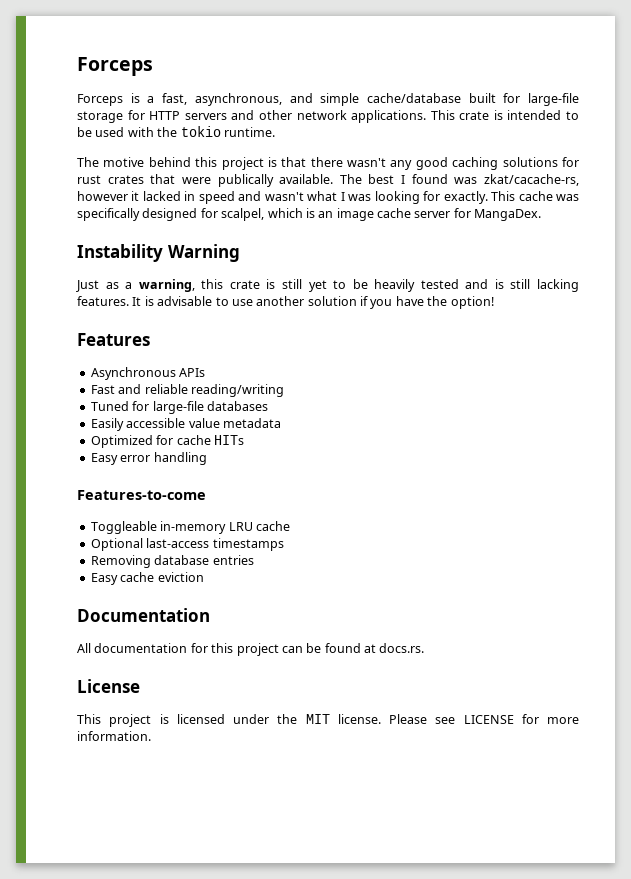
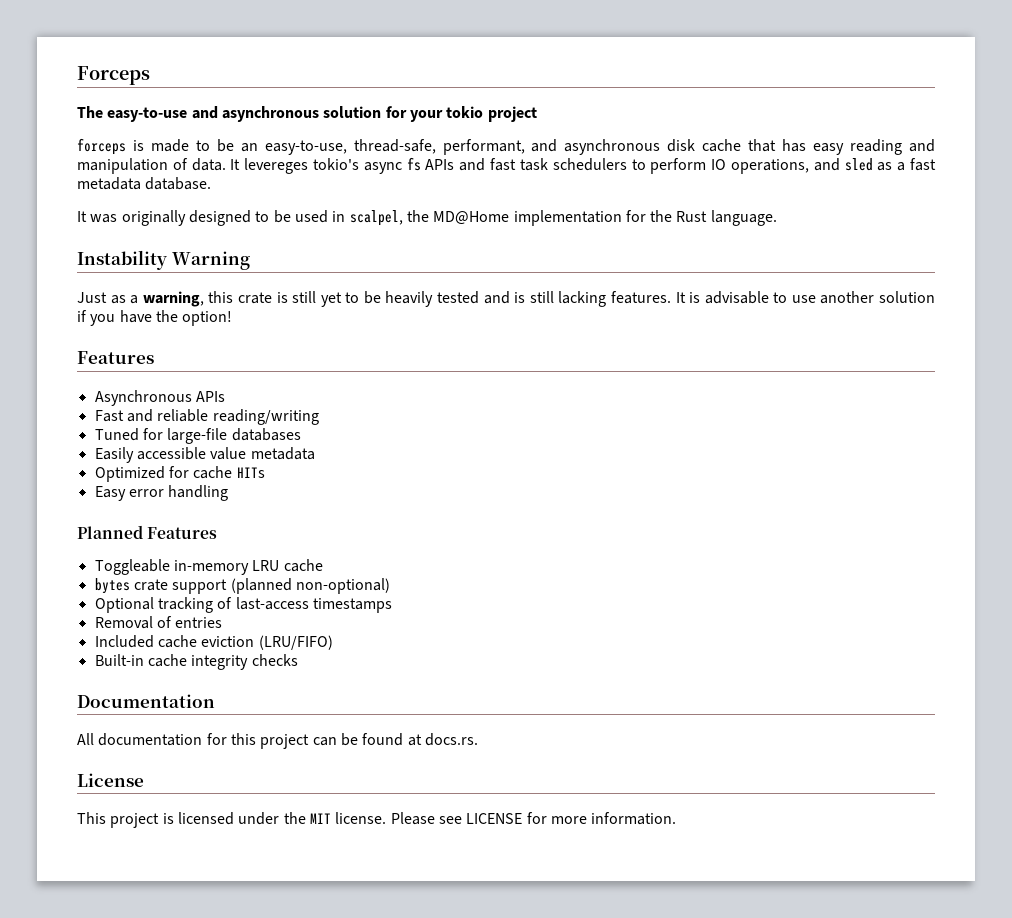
- Forceps is a fast, asynchronous, and simple cache/database built for large-file storage for HTTP servers and other network applications. This crate is intended to be used with the tokio runtime.
- The motive behind this project is that there wasn't any good caching solutions for rust crates that were publically available. The best I found was zkat/cacache-rs, however it lacked in speed and wasn't what I was looking for exactly. This cache was specifically designed for scalpel, which is an image cache server for MangaDex.
+ The easy-to-use and asynchronous solution for your tokio project
+ forceps is made to be an easy-to-use, thread-safe, performant, and asynchronous disk cache that has easy reading and manipulation of data. It levereges tokio's async fs APIs and fast task schedulers to perform IO operations, and sled as a fast metadata database.
+ It was originally designed to be used in scalpel, the MD@Home implementation for the Rust language.
- Features-to-come
+ Planned Features
+ bytes crate support (planned non-optional)
- Optional last-access timestamps
+ Optional tracking of last-access timestamps
- Removing database entries
+ Removal of entries
- Easy cache eviction
+ Included cache eviction (LRU/FIFO)
+ Built-in cache integrity checks

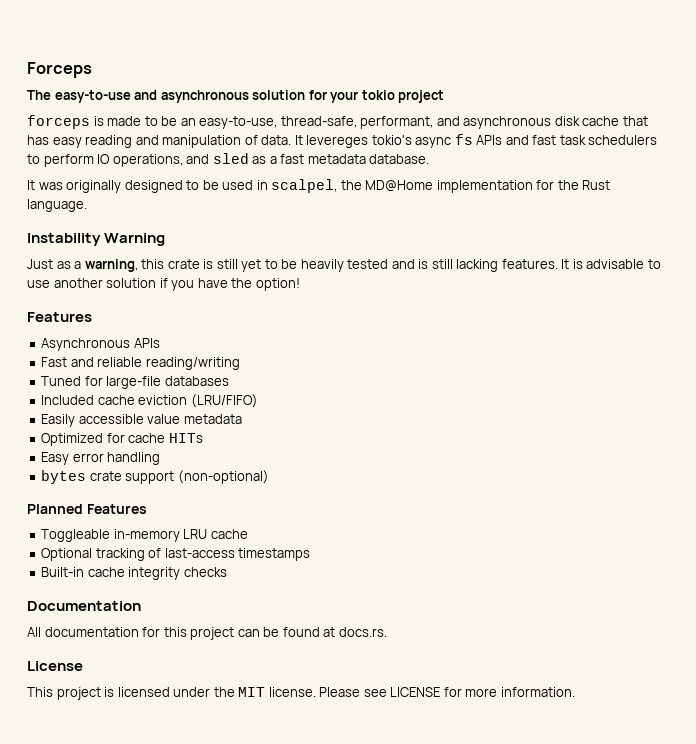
+ Included cache eviction (LRU/FIFO)
+ bytes crate support (non-optional)
- bytes crate support (planned non-optional)
- Removal of entries
- Included cache eviction (LRU/FIFO)

